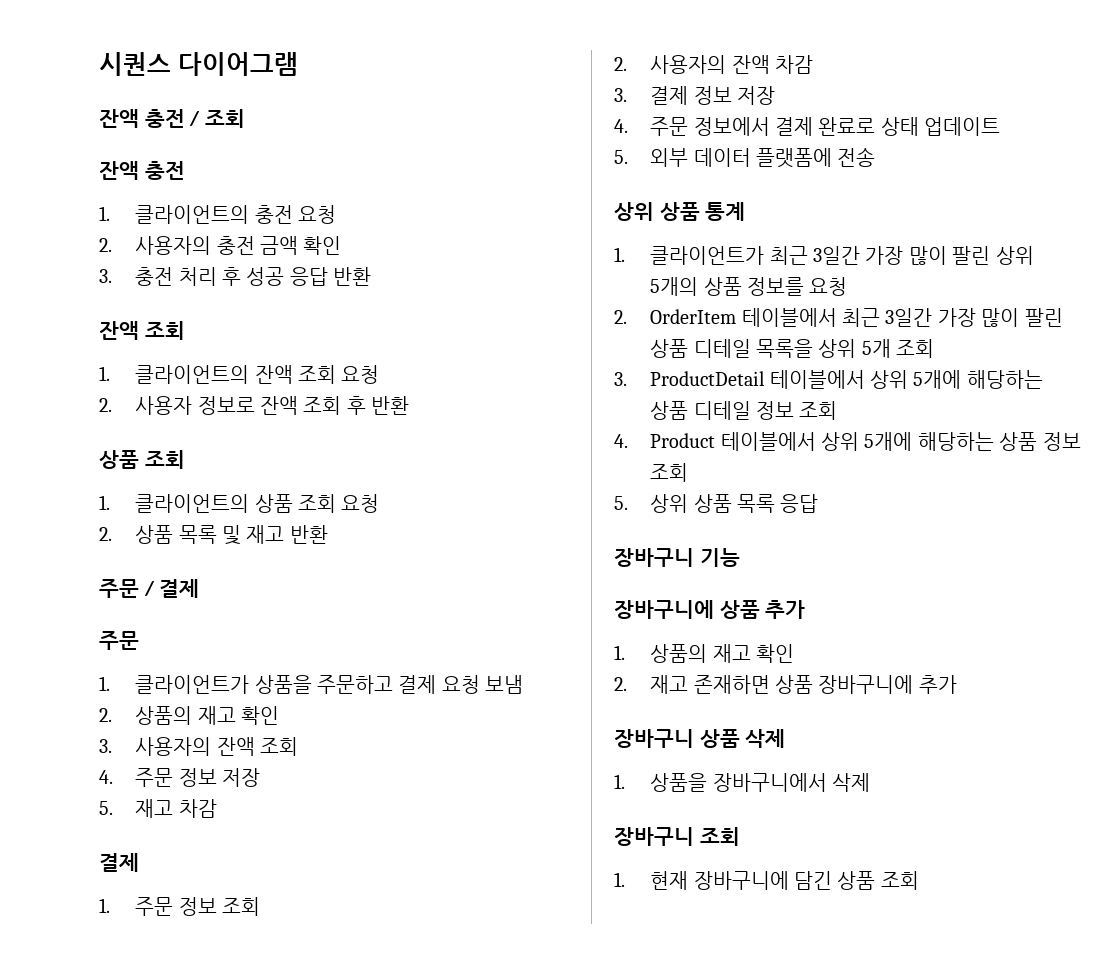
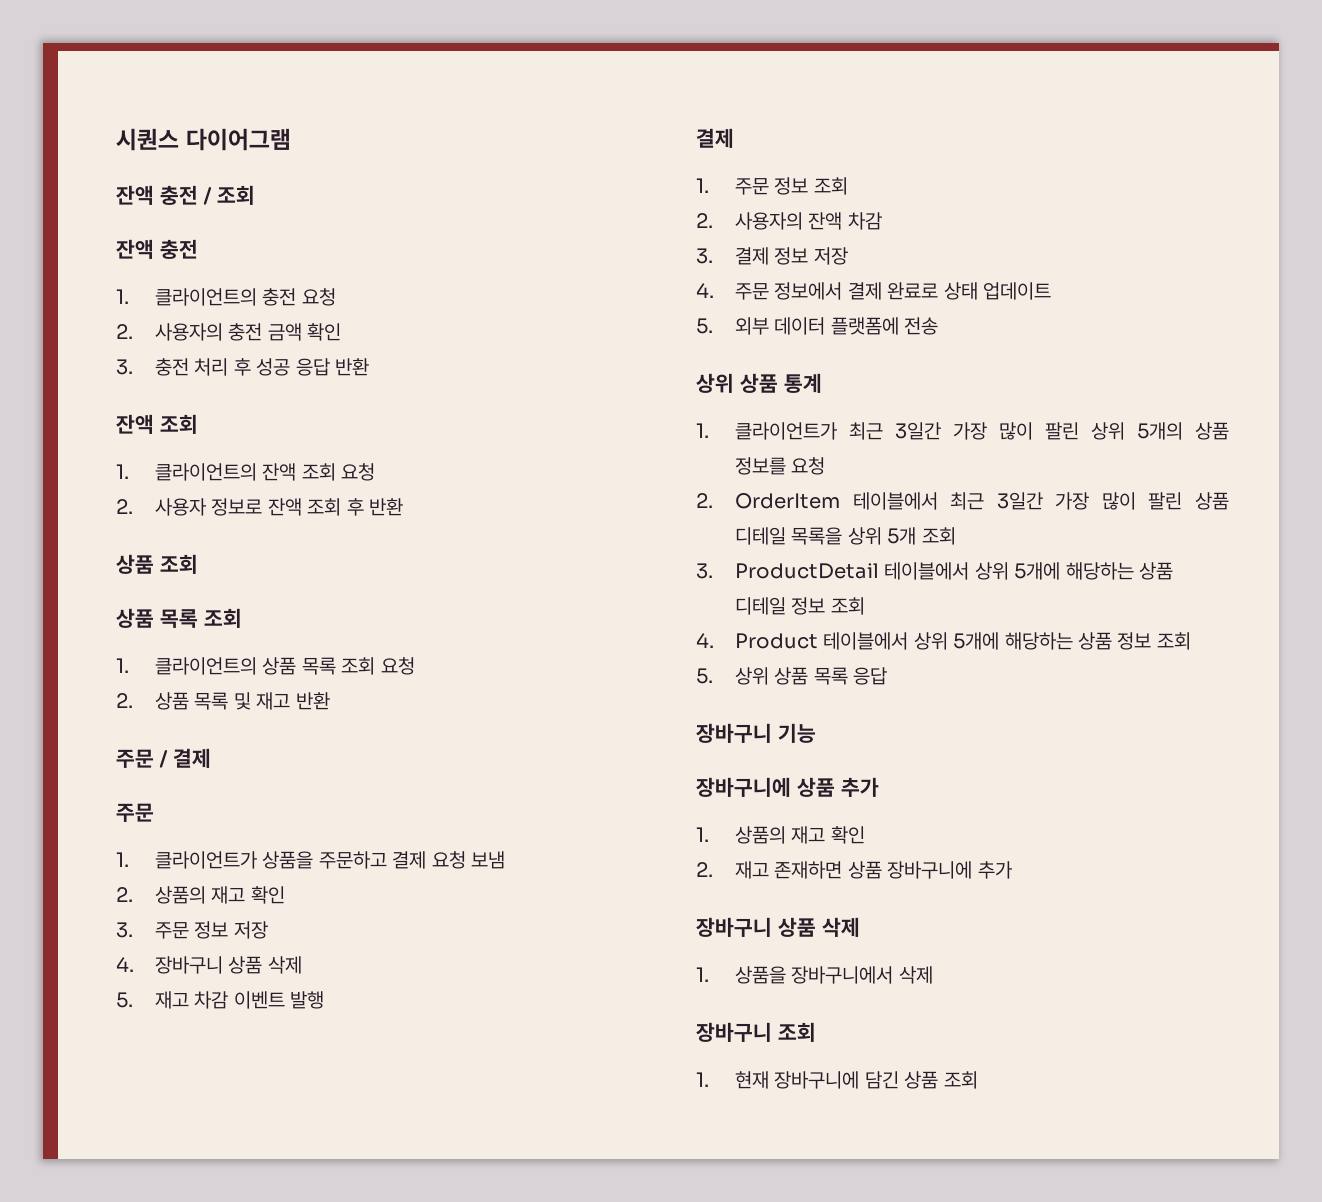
  2. 사용자 정보로 잔액 조회 후 반환
  상품 조회
+ 상품 목록 조회
- 1. 클라이언트의 상품 조회 요청
+ 1. 클라이언트의 상품 목록 조회 요청
- 3. 사용자의 잔액 조회
- 4. 주문 정보 저장
+ 3. 주문 정보 저장
+ 4. 장바구니 상품 삭제
- 5. 재고 차감
+ 5. 재고 차감 이벤트 발행

